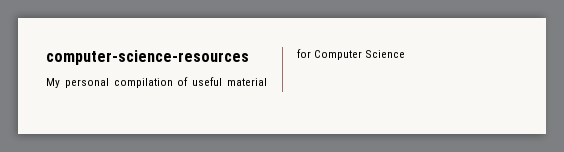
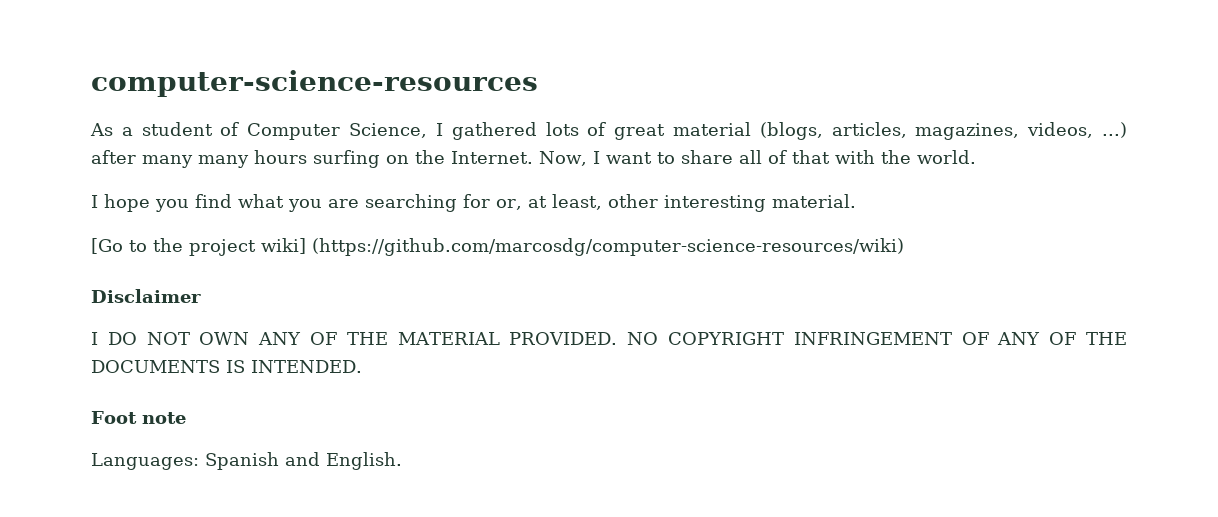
- My personal compilation of useful material for Computer Science
+ As a student of Computer Science, I gathered lots of great material (blogs, articles, magazines, videos, ...) after many many hours surfing on the Internet. Now, I want to share all of that with the world.
+ I hope you find what you are searching for or, at least, other interesting material.
+ [Go to the project wiki] (https://github.com/marcosdg/computer-science-resources/wiki)
+ Disclaimer
+ I DO NOT OWN ANY OF THE MATERIAL PROVIDED. NO COPYRIGHT INFRINGEMENT OF ANY OF THE DOCUMENTS IS INTENDED.
+ Foot note
+ Languages: Spanish and English.

